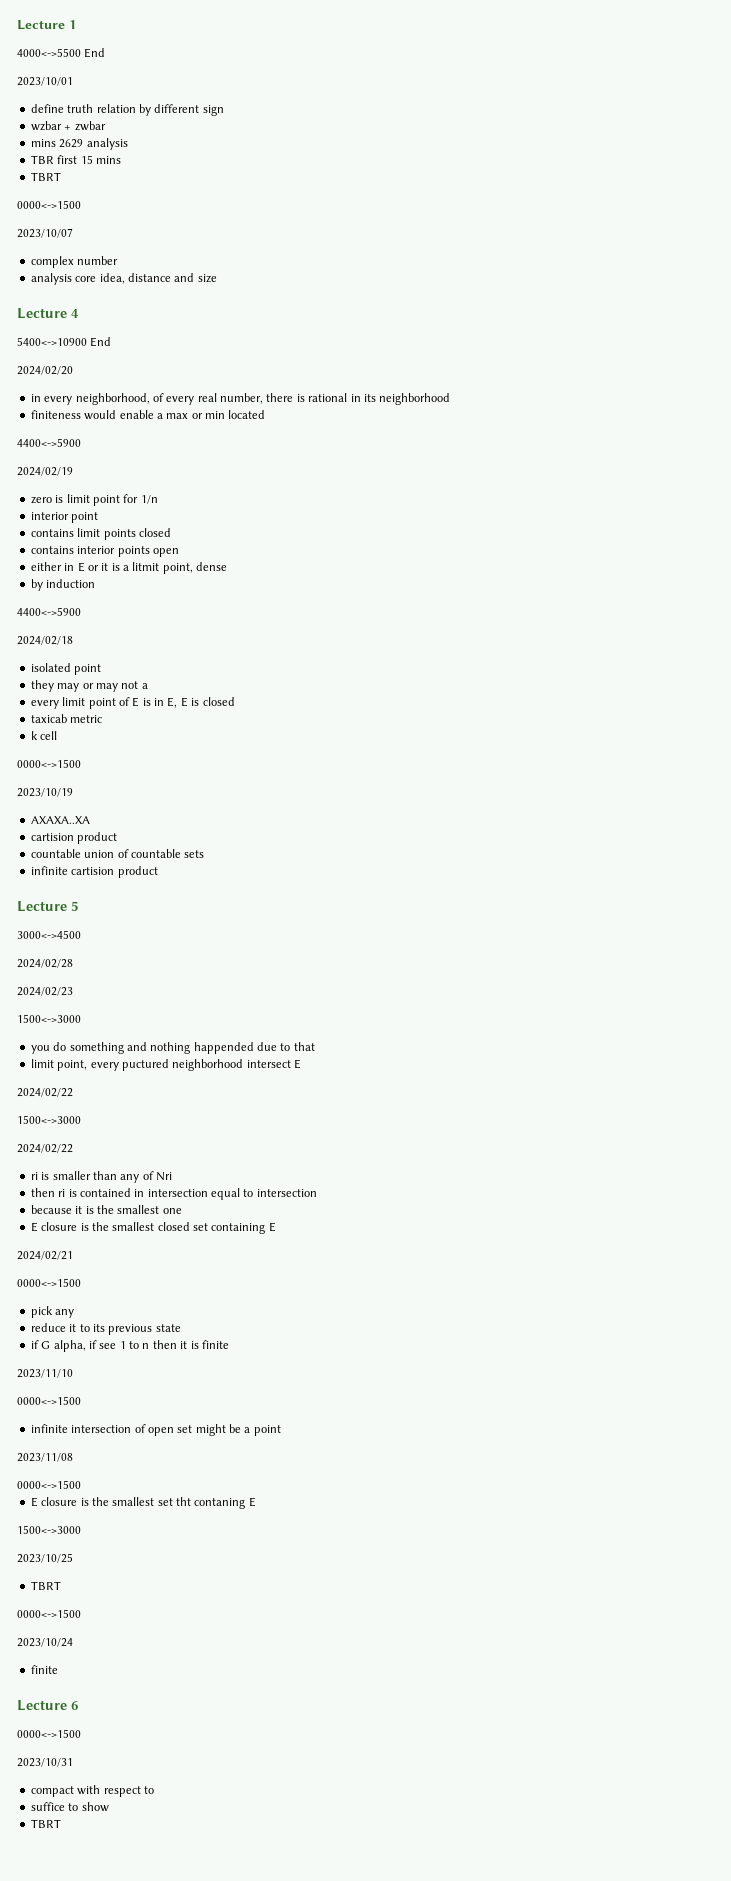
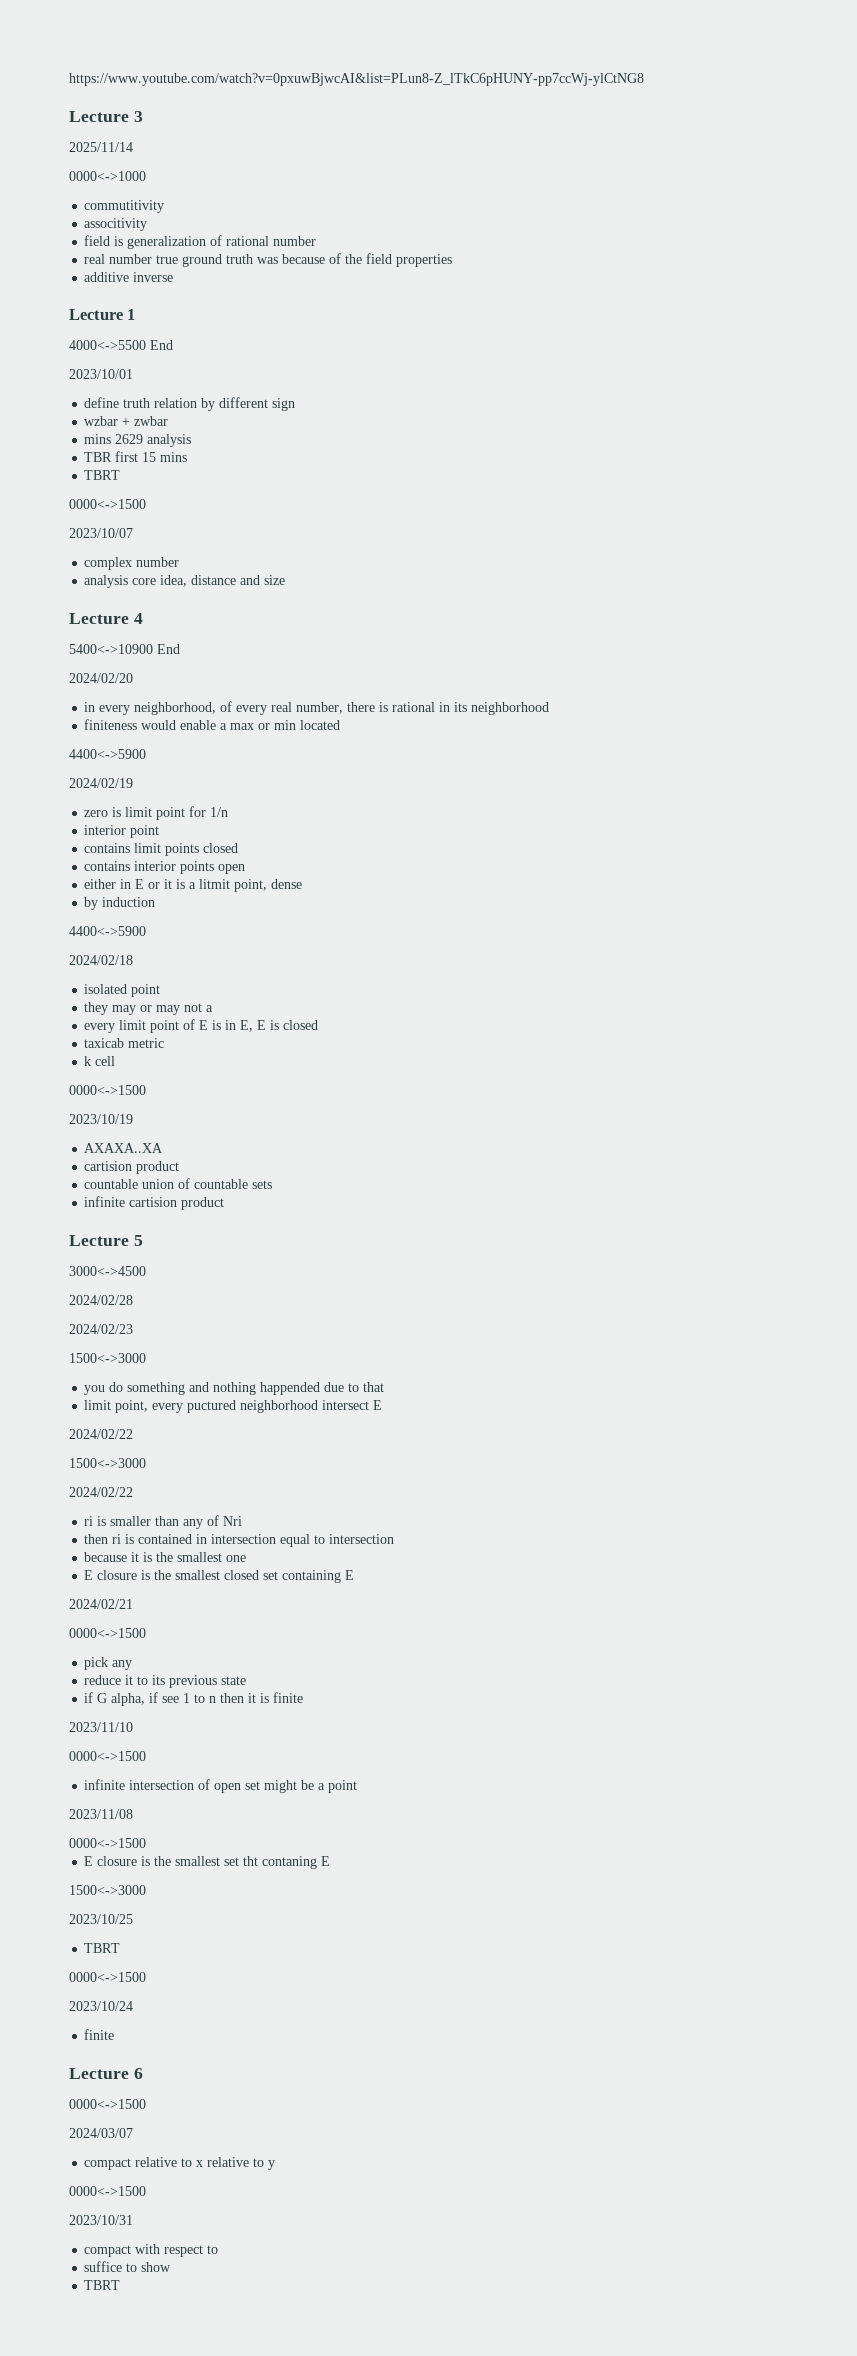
+ https://www.youtube.com/watch?v=0pxuwBjwcAI&list=PLun8-Z_lTkC6pHUNY-pp7ccWj-ylCtNG8
+ Lecture 3
+ 2025/11/14
+ 0000<->1000
+ commutitivity
+ associtivity
+ field is generalization of rational number
+ real number true ground truth was because of the field properties
+ additive inverse
+ 2024/03/07
+ compact relative to x relative to y
+ 0000<->1500

